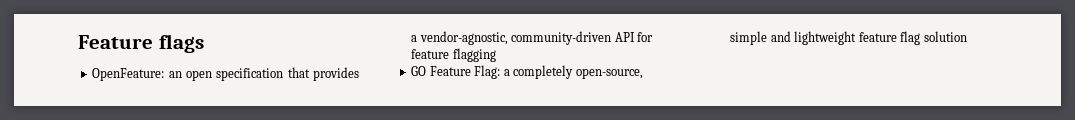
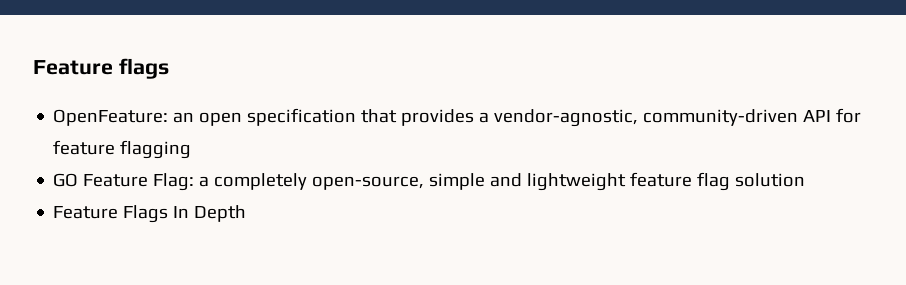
+ Feature Flags In Depth

